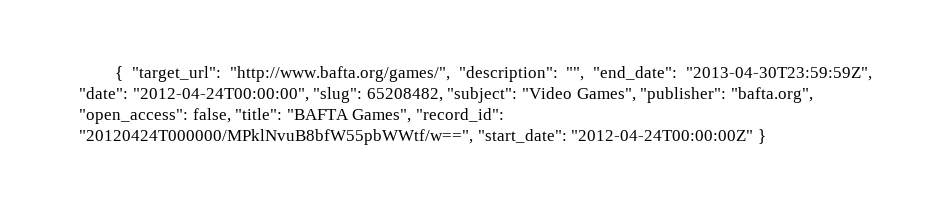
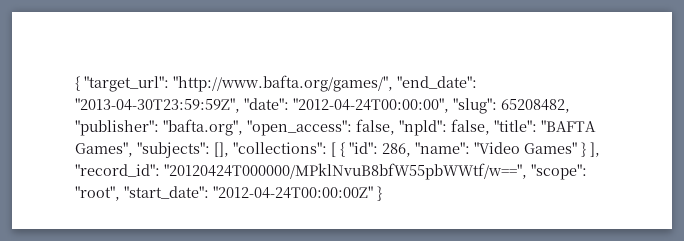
- { "target_url": "http://www.bafta.org/games/", "description": "", "end_date": "2013-04-30T23:59:59Z", "date": "2012-04-24T00:00:00", "slug": 65208482, "subject": "Video Games", "publisher": "bafta.org", "open_access": false, "title": "BAFTA Games", "record_id": "20120424T000000/MPklNvuB8bfW55pbWWtf/w==", "start_date": "2012-04-24T00:00:00Z" }
+ { "target_url": "http://www.bafta.org/games/", "end_date": "2013-04-30T23:59:59Z", "date": "2012-04-24T00:00:00", "slug": 65208482, "publisher": "bafta.org", "open_access": false, "npld": false, "title": "BAFTA Games", "subjects": [], "collections": [ { "id": 286, "name": "Video Games" } ], "record_id": "20120424T000000/MPklNvuB8bfW55pbWWtf/w==", "scope": "root", "start_date": "2012-04-24T00:00:00Z" }

